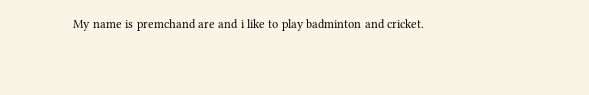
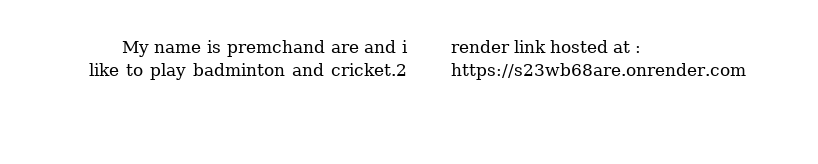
- My name is premchand are and i like to play badminton and cricket.
+ My name is premchand are and i like to play badminton and cricket.2 render link hosted at : https://s23wb68are.onrender.com

